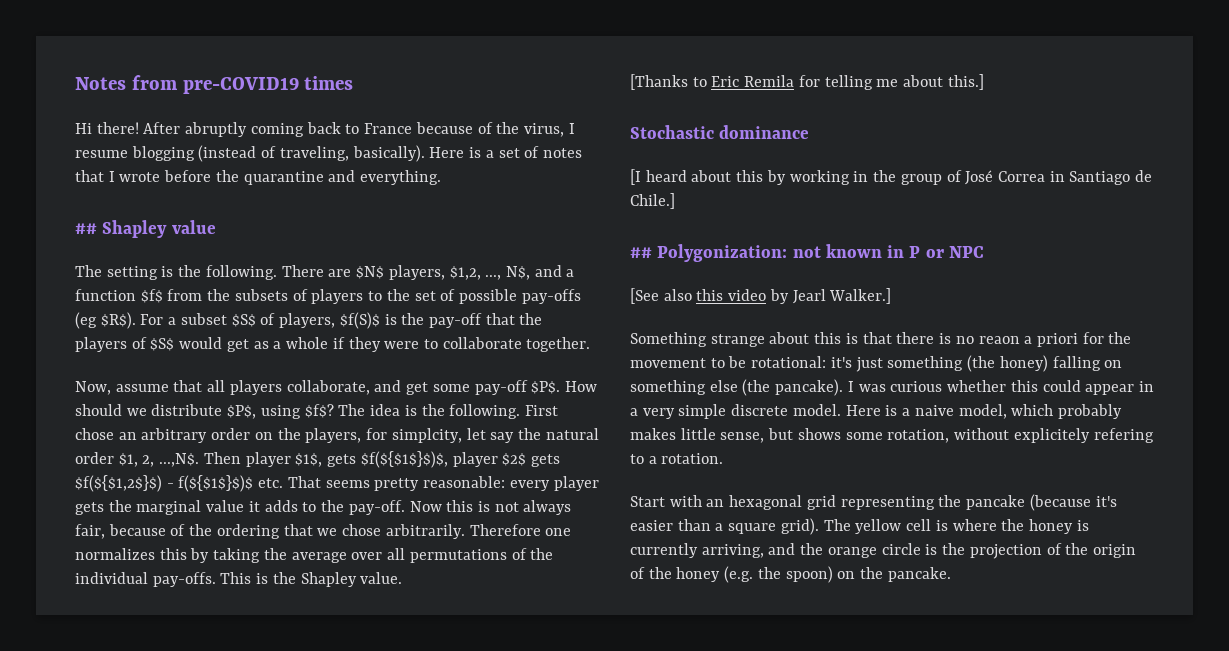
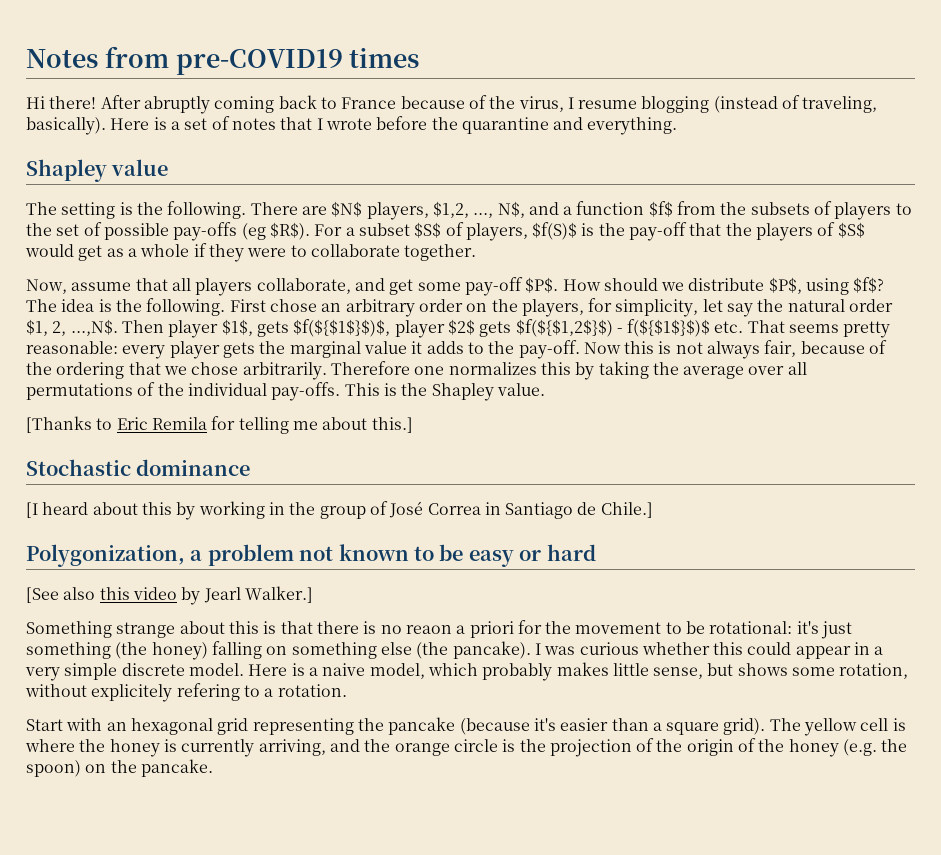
- ## Shapley value
+ Shapley value
- First chose an arbitrary order on the players, for simplcity, let say the natural order $1, 2, ...,N$. Then player $1$, gets $f(${$1$}$)$, player $2$ gets $f(${$1,2$}$) - f(${$1$}$)$ etc. That seems pretty reasonable: every player gets the marginal value it adds to the pay-off.
+ First chose an arbitrary order on the players, for simplicity, let say the natural order $1, 2, ...,N$. Then player $1$, gets $f(${$1$}$)$, player $2$ gets $f(${$1,2$}$) - f(${$1$}$)$ etc. That seems pretty reasonable: every player gets the marginal value it adds to the pay-off.
- ## Polygonization: not known in P or NPC
+ Polygonization, a problem not known to be easy or hard

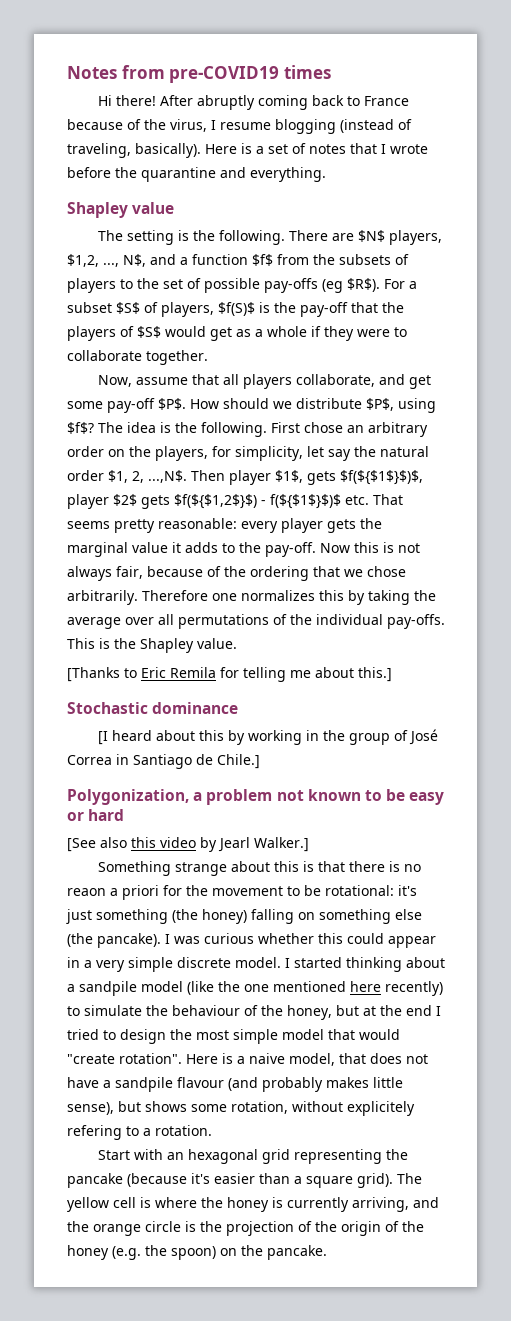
+ I started thinking about a sandpile model (like the one mentioned here recently) to simulate the behaviour of the honey, but at the end I tried to design the most simple model that would "create rotation".
- Here is a naive model, which probably makes little sense, but shows some rotation, without explicitely refering to a rotation.
+ Here is a naive model, that does not have a sandpile flavour (and probably makes little sense), but shows some rotation, without explicitely refering to a rotation.

